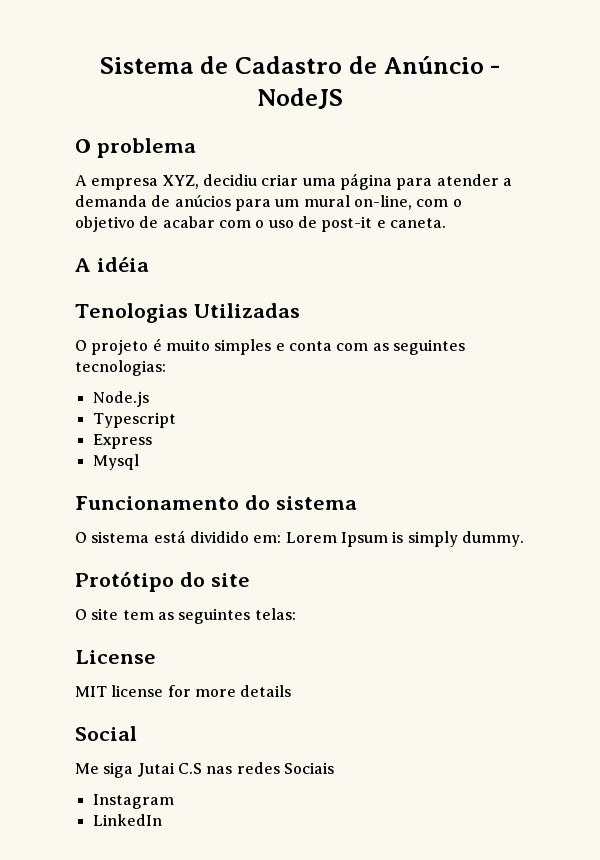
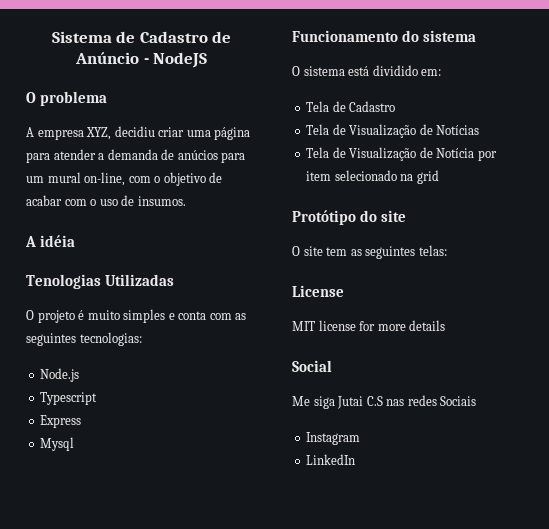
- A empresa XYZ, decidiu criar uma página para atender a demanda de anúcios para um mural on-line, com o objetivo de acabar com o uso de post-it e caneta.
+ A empresa XYZ, decidiu criar uma página para atender a demanda de anúcios para um mural on-line, com o objetivo de acabar com o uso de insumos.
- O sistema está dividido em: Lorem Ipsum is simply dummy.
+ O sistema está dividido em:
+ Tela de Cadastro
+ Tela de Visualização de Notícias
+ Tela de Visualização de Notícia por item selecionado na grid

